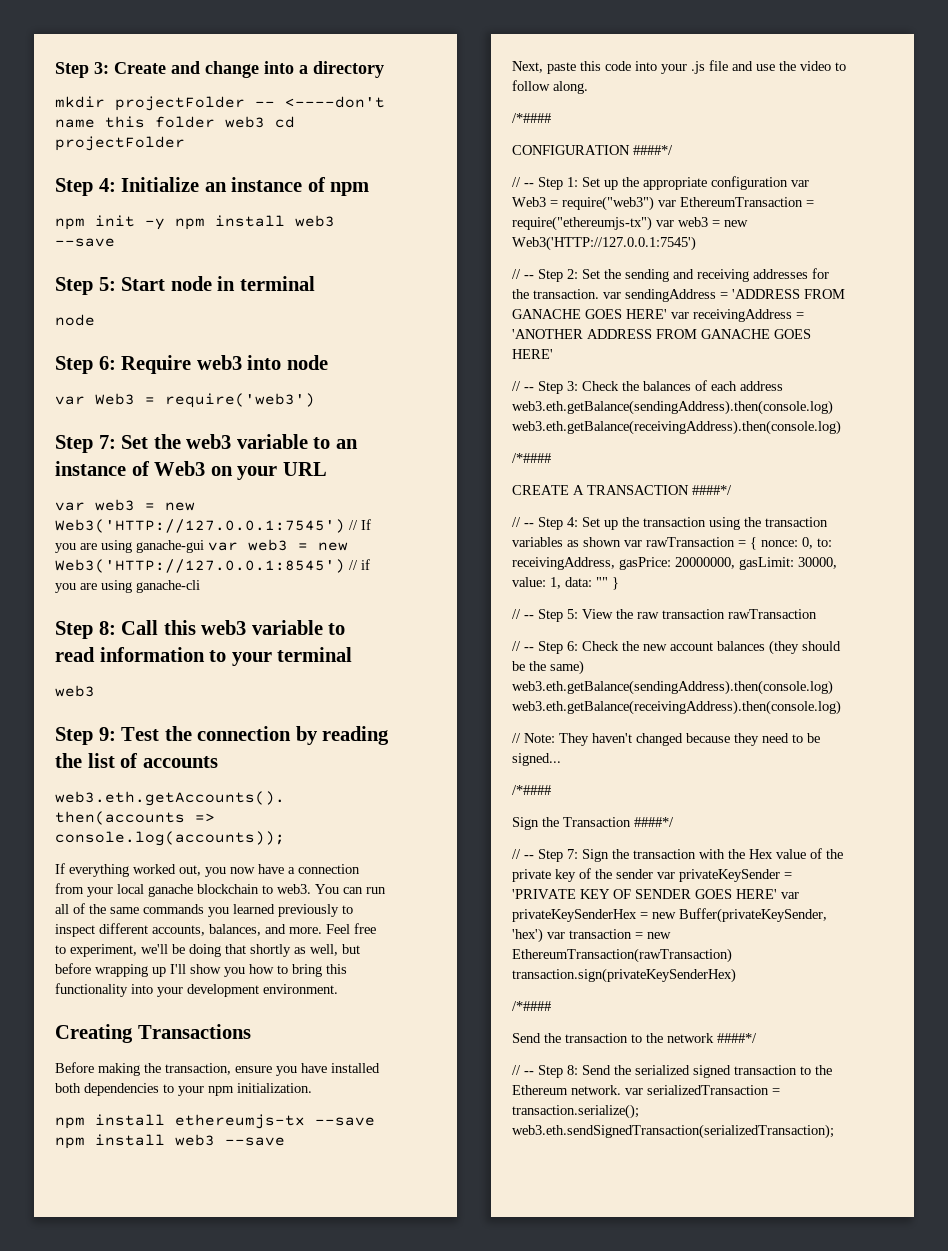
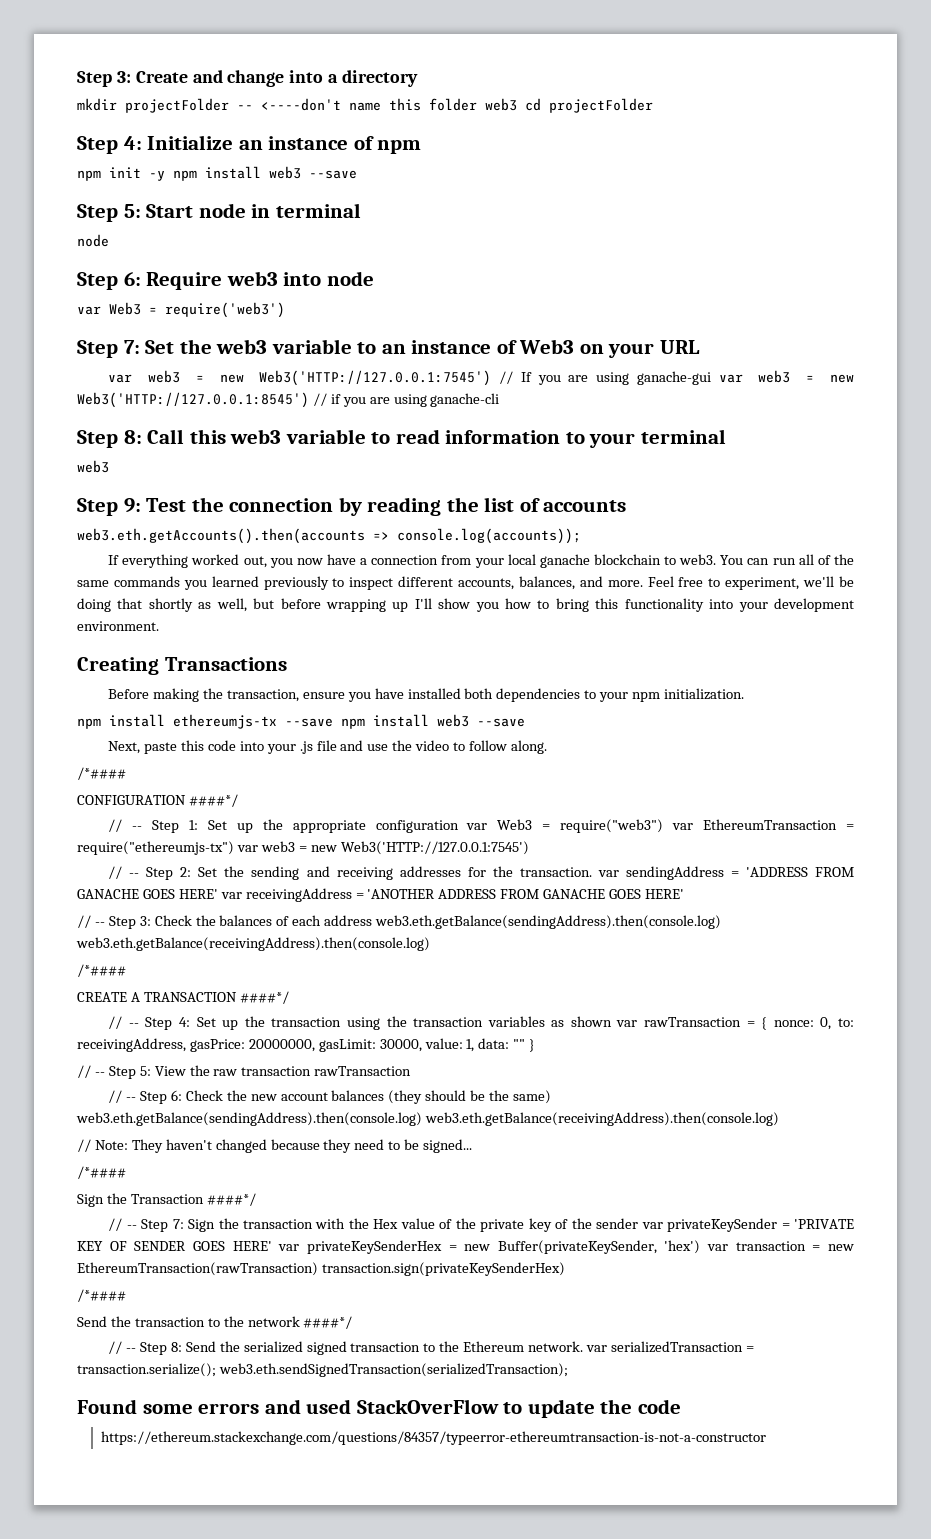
+ Found some errors and used StackOverFlow to update the code
+ https://ethereum.stackexchange.com/questions/84357/typeerror-ethereumtransaction-is-not-a-constructor

